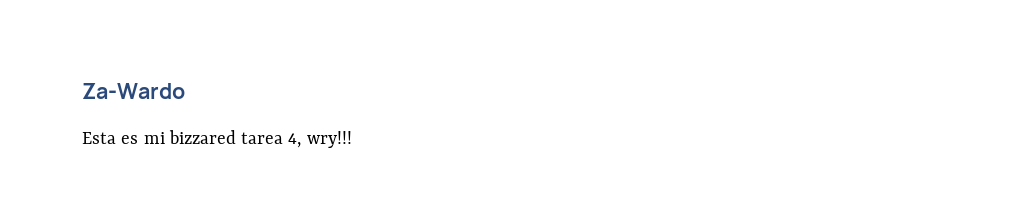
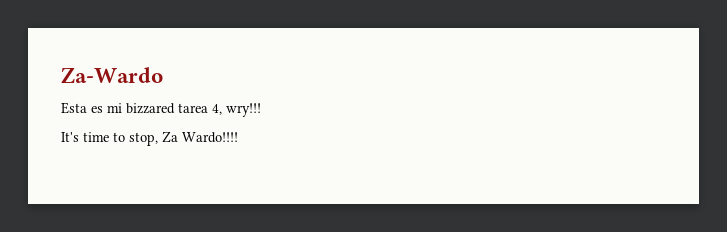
+ It's time to stop, Za Wardo!!!!

